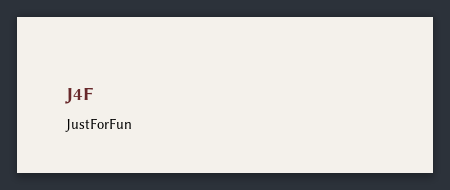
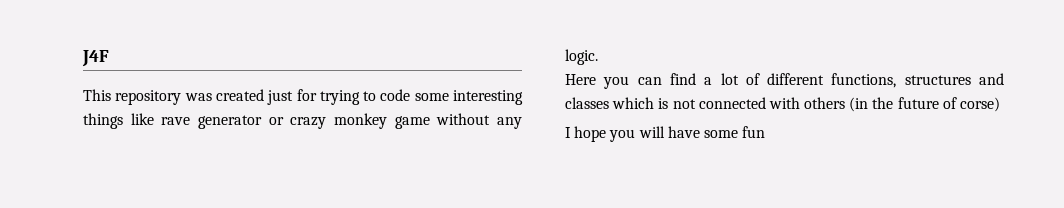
- JustForFun
+ This repository was created just for trying to code some interesting things like rave generator or crazy monkey game without any logic.
+ Here you can find a lot of different functions, structures and classes which is not connected with others (in the future of corse)
+ I hope you will have some fun

